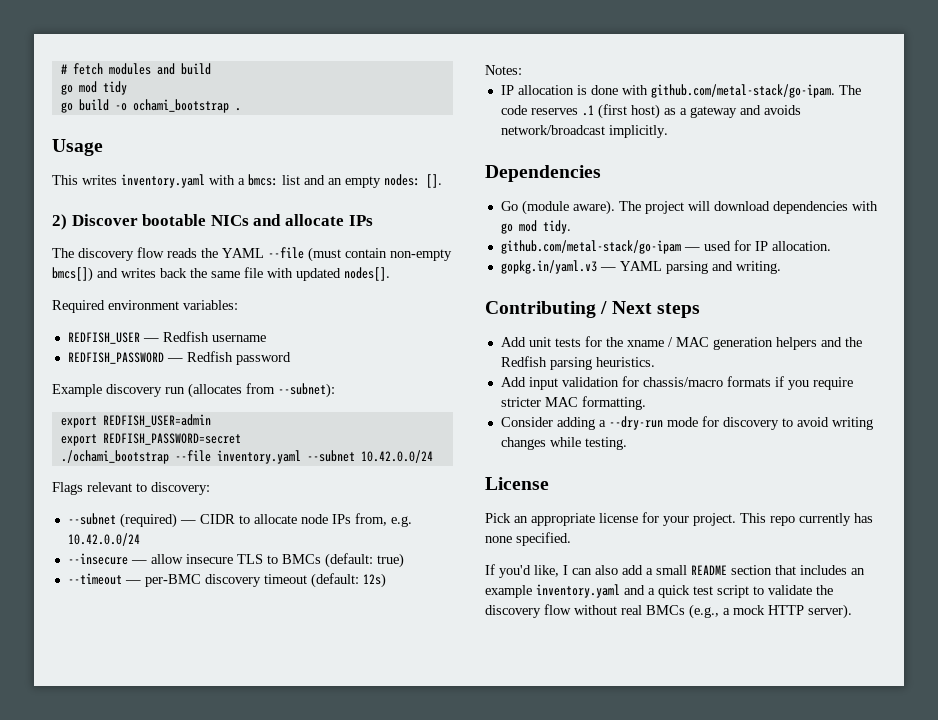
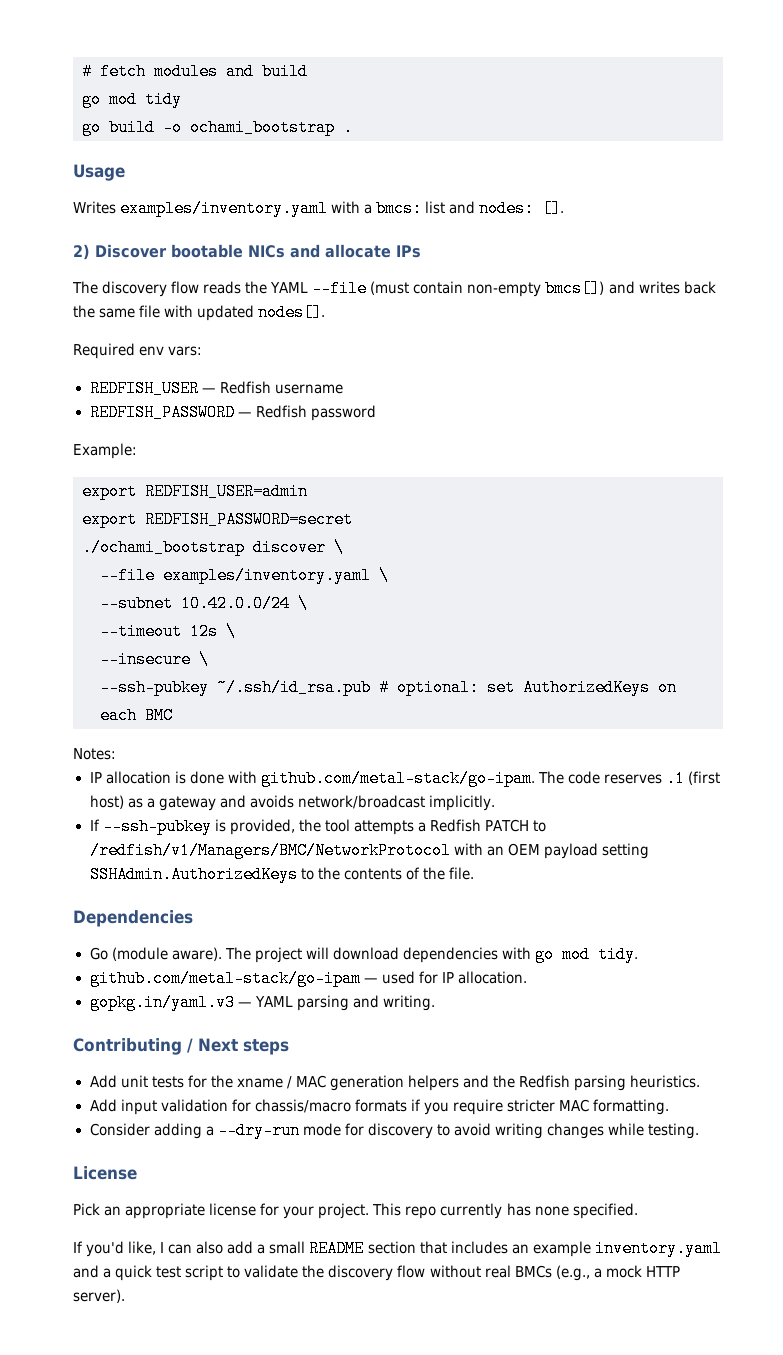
- This writes inventory.yaml with a bmcs: list and an empty nodes: [].
+ Writes examples/inventory.yaml with a bmcs: list and nodes: [].
- Required environment variables:
+ Required env vars:
- Example discovery run (allocates from --subnet):
+ Example:
- ./ochami_bootstrap --file inventory.yaml --subnet 10.42.0.0/24
- Flags relevant to discovery:
- --subnet (required) — CIDR to allocate node IPs from, e.g. 10.42.0.0/24
- --insecure — allow insecure TLS to BMCs (default: true)
- --timeout — per-BMC discovery timeout (default: 12s)
+ ./ochami_bootstrap discover \
+ --file examples/inventory.yaml \
+ --subnet 10.42.0.0/24 \
+ --timeout 12s \
+ --insecure \
+ --ssh-pubkey ~/.ssh/id_rsa.pub # optional: set AuthorizedKeys on each BMC
+ If --ssh-pubkey is provided, the tool attempts a Redfish PATCH to /redfish/v1/Managers/BMC/NetworkProtocol with an OEM payload setting SSHAdmin.AuthorizedKeys to the contents of the file.

